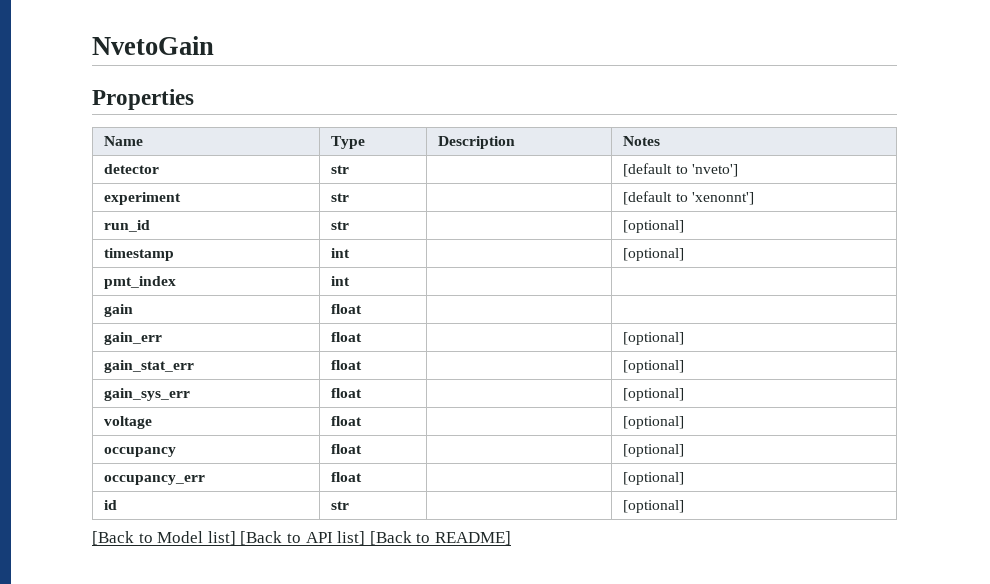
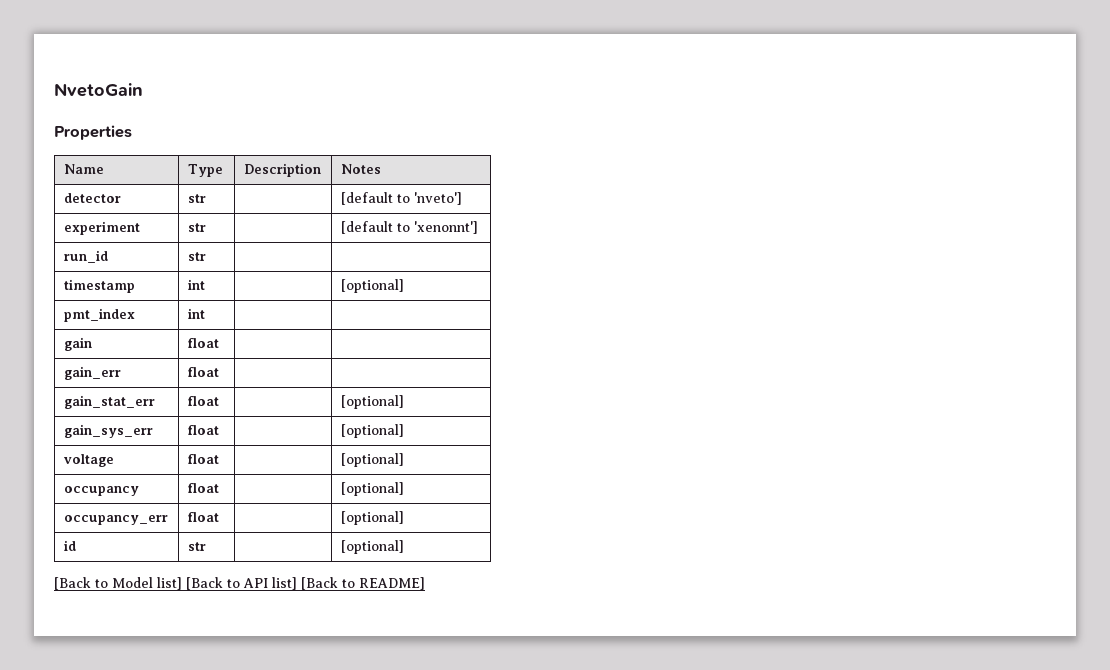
- run_id | str | | [optional]
+ run_id | str | |
- gain_err | float | | [optional]
+ gain_err | float | |

